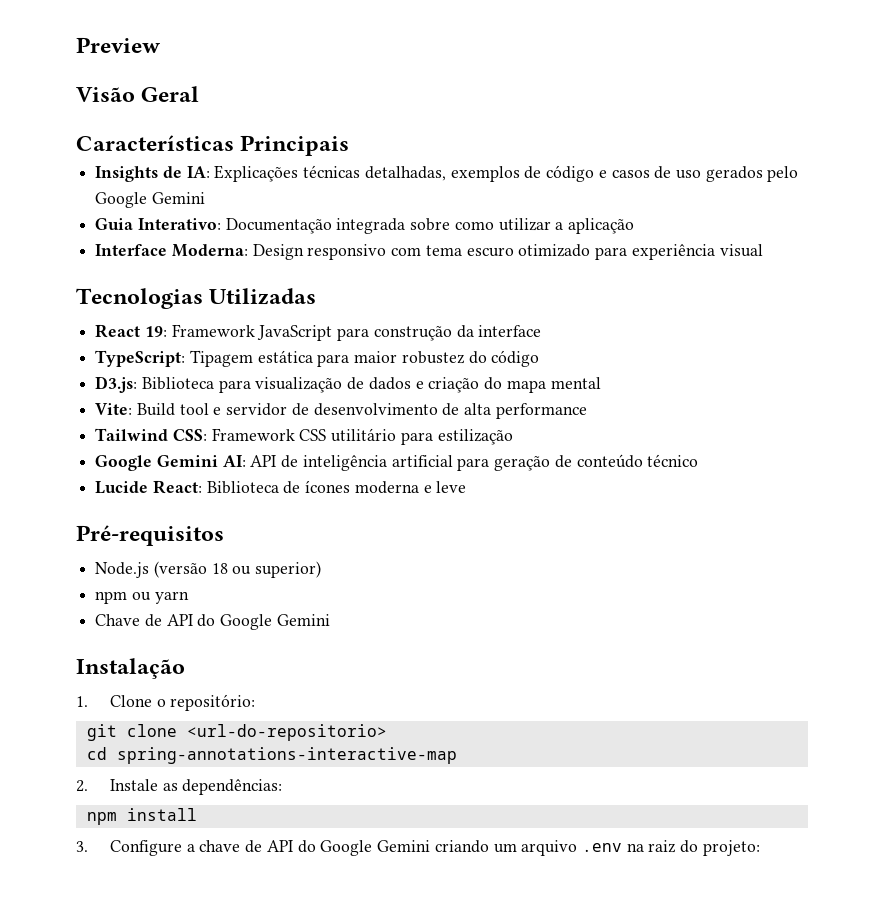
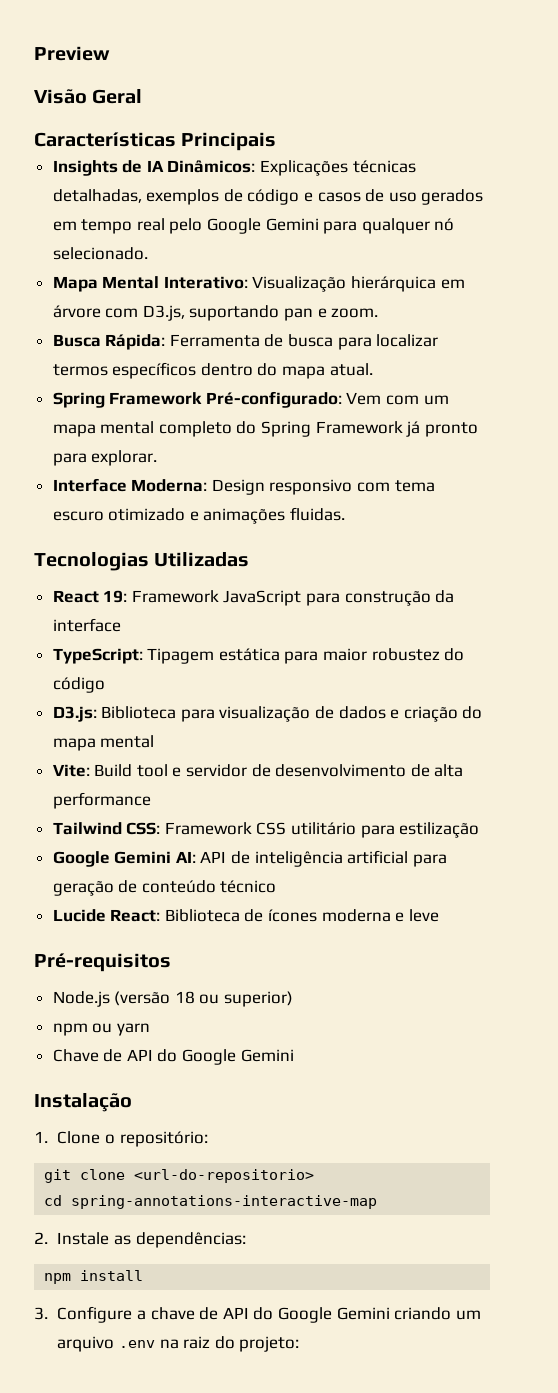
- Insights de IA: Explicações técnicas detalhadas, exemplos de código e casos de uso gerados pelo Google Gemini
- Guia Interativo: Documentação integrada sobre como utilizar a aplicação
+ Insights de IA Dinâmicos: Explicações técnicas detalhadas, exemplos de código e casos de uso gerados em tempo real pelo Google Gemini para qualquer nó selecionado.
+ Mapa Mental Interativo: Visualização hierárquica em árvore com D3.js, suportando pan e zoom.
+ Busca Rápida: Ferramenta de busca para localizar termos específicos dentro do mapa atual.
+ Spring Framework Pré-configurado: Vem com um mapa mental completo do Spring Framework já pronto para explorar.
- Interface Moderna: Design responsivo com tema escuro otimizado para experiência visual
+ Interface Moderna: Design responsivo com tema escuro otimizado e animações fluidas.

